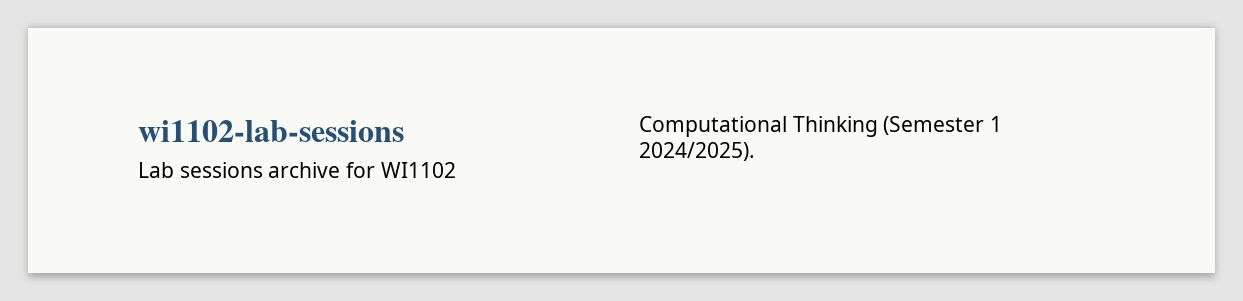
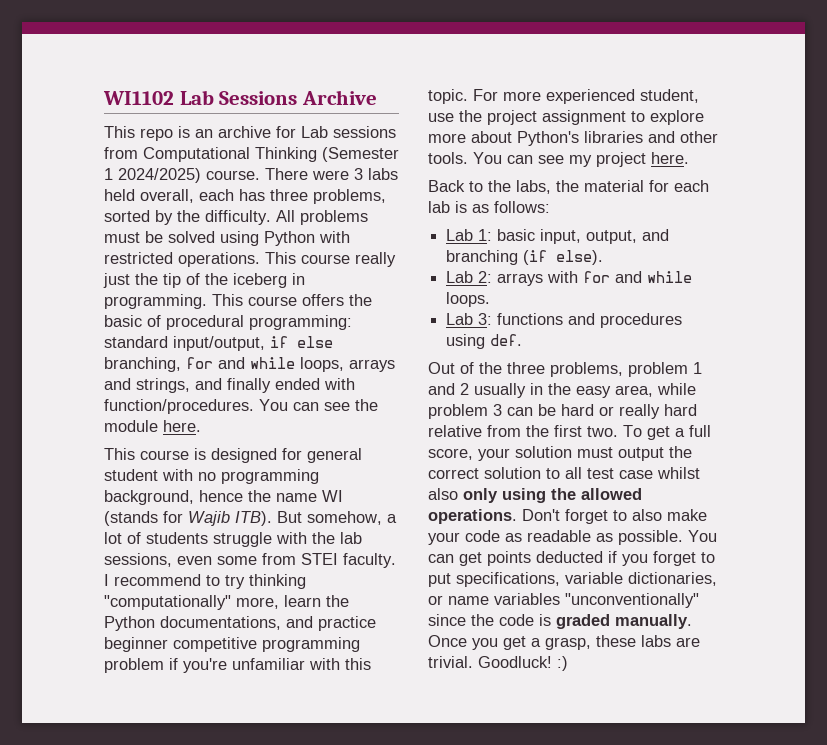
- wi1102-lab-sessions
- Lab sessions archive for WI1102 Computational Thinking (Semester 1 2024/2025).
+ WI1102 Lab Sessions Archive
+ This repo is an archive for Lab sessions from Computational Thinking (Semester 1 2024/2025) course. There were 3 labs held overall, each has three problems, sorted by the difficulty. All problems must be solved using Python with restricted operations. This course really just the tip of the iceberg in programming. This course offers the basic of procedural programming: standard input/output, if else branching, for and while loops, arrays and strings, and finally ended with function/procedures. You can see the module here.
+ This course is designed for general student with no programming background, hence the name WI (stands for Wajib ITB). But somehow, a lot of students struggle with the lab sessions, even some from STEI faculty. I recommend to try thinking "computationally" more, learn the Python documentations, and practice beginner competitive programming problem if you're unfamiliar with this topic. For more experienced student, use the project assignment to explore more about Python's libraries and other tools. You can see my project here.
+ Back to the labs, the material for each lab is as follows:
+ Lab 1: basic input, output, and branching (if else).
+ Lab 2: arrays with for and while loops.
+ Lab 3: functions and procedures using def.
+ Out of the three problems, problem 1 and 2 usually in the easy area, while problem 3 can be hard or really hard relative from the first two. To get a full score, your solution must output the correct solution to all test case whilst also only using the allowed operations. Don't forget to also make your code as readable as possible. You can get points deducted if you forget to put specifications, variable dictionaries, or name variables "unconventionally" since the code is graded manually. Once you get a grasp, these labs are trivial. Goodluck! :)

